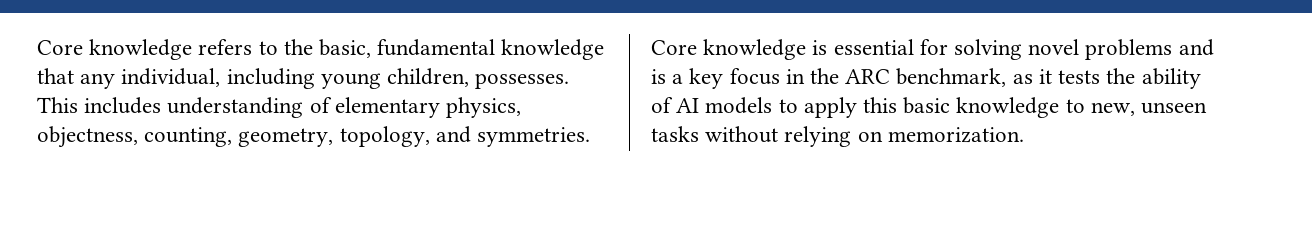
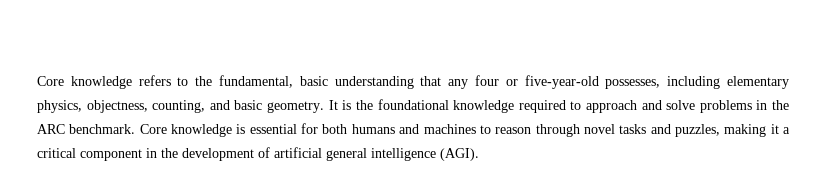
- Core knowledge refers to the basic, fundamental knowledge that any individual, including young children, possesses. This includes understanding of elementary physics, objectness, counting, geometry, topology, and symmetries.
+ Core knowledge refers to the fundamental, basic understanding that any four or five-year-old possesses, including elementary physics, objectness, counting, and basic geometry. It is the foundational knowledge required to approach and solve problems in the ARC benchmark.
- Core knowledge is essential for solving novel problems and is a key focus in the ARC benchmark, as it tests the ability of AI models to apply this basic knowledge to new, unseen tasks without relying on memorization.
+ Core knowledge is essential for both humans and machines to reason through novel tasks and puzzles, making it a critical component in the development of artificial general intelligence (AGI).

